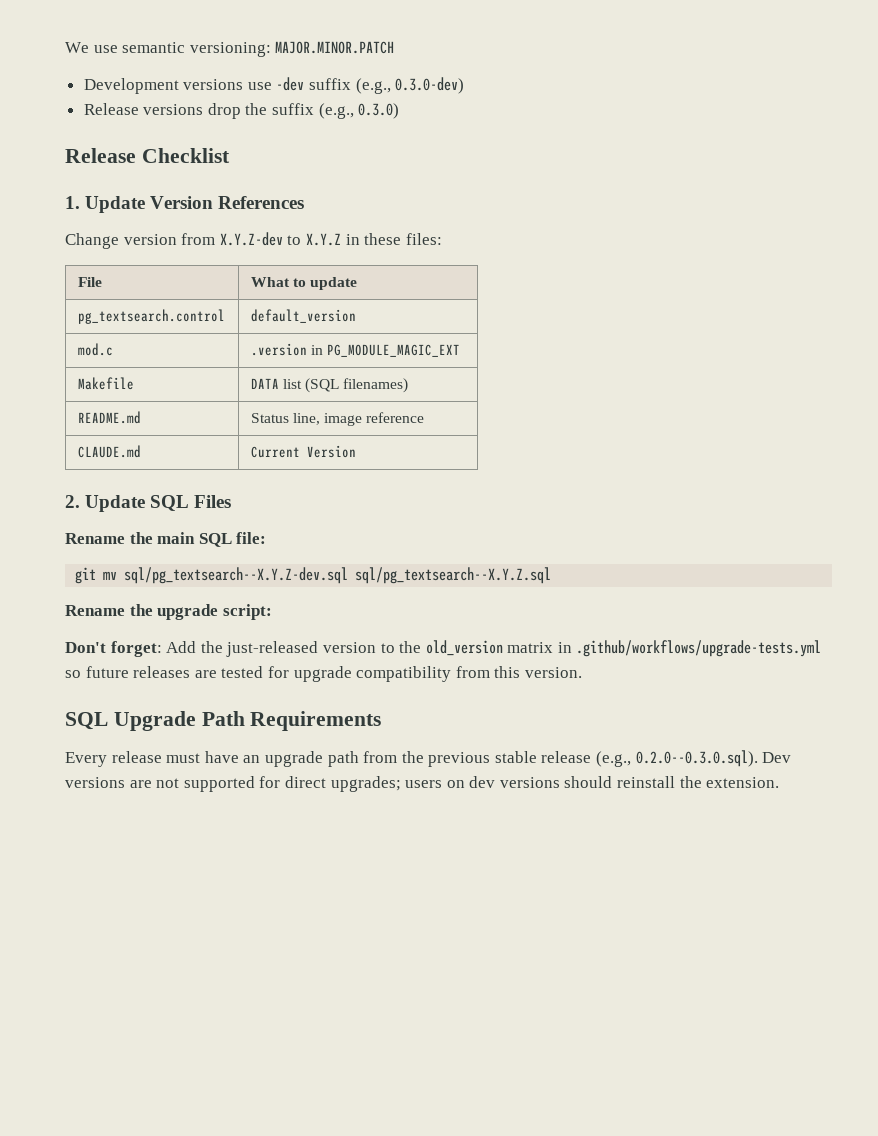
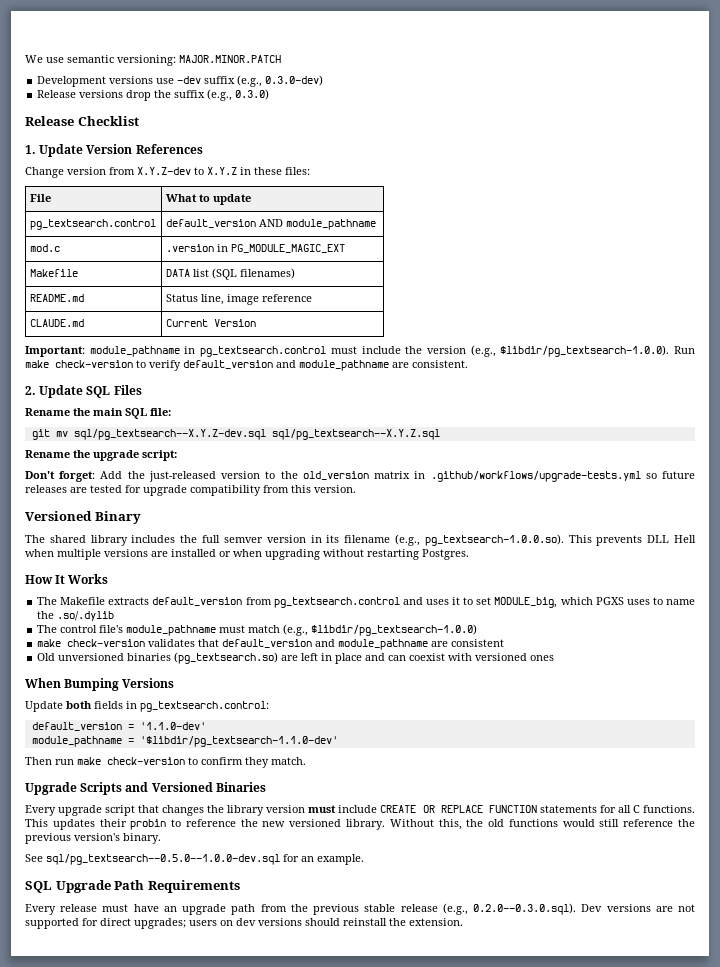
- pg_textsearch.control | default_version
+ pg_textsearch.control | default_version AND module_pathname
+ Important: module_pathname in pg_textsearch.control must include the version (e.g., $libdir/pg_textsearch-1.0.0). Run make check-version to verify default_version and module_pathname are consistent.
+ Versioned Binary
+ The shared library includes the full semver version in its filename (e.g., pg_textsearch-1.0.0.so). This prevents DLL Hell when multiple versions are installed or when upgrading without restarting Postgres.
+ How It Works
+ The Makefile extracts default_version from pg_textsearch.control and uses it to set MODULE_big, which PGXS uses to name the .so/.dylib
+ The control file's module_pathname must match (e.g., $libdir/pg_textsearch-1.0.0)
+ make check-version validates that default_version and module_pathname are consistent
+ Old unversioned binaries (pg_textsearch.so) are left in place and can coexist with versioned ones
+ When Bumping Versions
+ Update both fields in pg_textsearch.control:
+ default_version = '1.1.0-dev'
+ module_pathname = '$libdir/pg_textsearch-1.1.0-dev'
+ Then run make check-version to confirm they match.
+ Upgrade Scripts and Versioned Binaries
+ Every upgrade script that changes the library version must include CREATE OR REPLACE FUNCTION statements for all C functions. This updates their probin to reference the new versioned library. Without this, the old functions would still reference the previous version's binary.
+ See sql/pg_textsearch--0.5.0--1.0.0-dev.sql for an example.

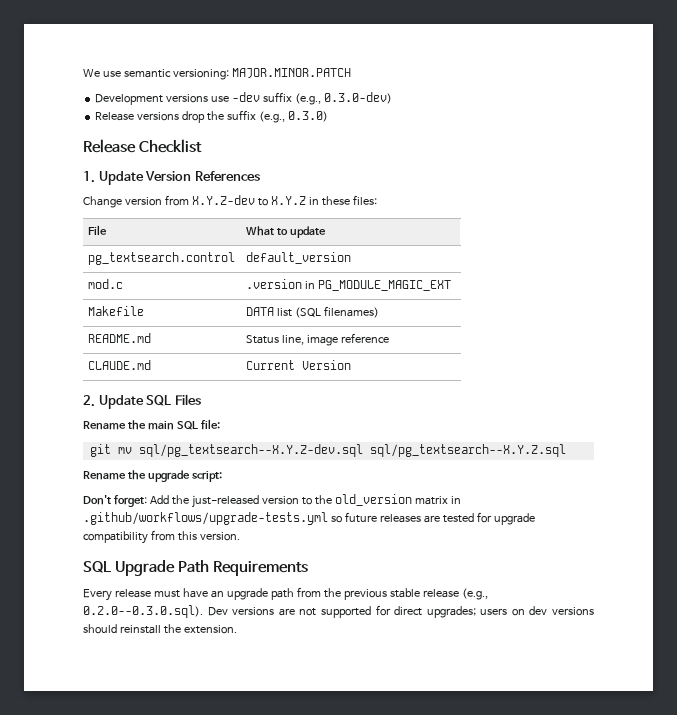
- pg_textsearch.control | default_version AND module_pathname
+ pg_textsearch.control | default_version
- Important: module_pathname in pg_textsearch.control must include the version (e.g., $libdir/pg_textsearch-1.0.0). Run make check-version to verify default_version and module_pathname are consistent.
- Versioned Binary
- The shared library includes the full semver version in its filename (e.g., pg_textsearch-1.0.0.so). This prevents DLL Hell when multiple versions are installed or when upgrading without restarting Postgres.
- How It Works
- The Makefile extracts default_version from pg_textsearch.control and uses it to set MODULE_big, which PGXS uses to name the .so/.dylib
- The control file's module_pathname must match (e.g., $libdir/pg_textsearch-1.0.0)
- make check-version validates that default_version and module_pathname are consistent
- Old unversioned binaries (pg_textsearch.so) are left in place and can coexist with versioned ones
- When Bumping Versions
- Update both fields in pg_textsearch.control:
- default_version = '1.1.0-dev'
- module_pathname = '$libdir/pg_textsearch-1.1.0-dev'
- Then run make check-version to confirm they match.
- Upgrade Scripts and Versioned Binaries
- Every upgrade script that changes the library version must include CREATE OR REPLACE FUNCTION statements for all C functions. This updates their probin to reference the new versioned library. Without this, the old functions would still reference the previous version's binary.
- See sql/pg_textsearch--0.5.0--1.0.0-dev.sql for an example.

